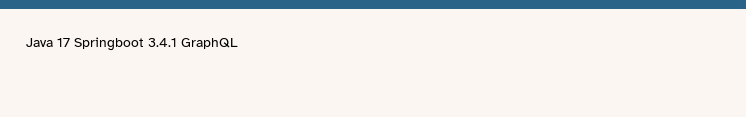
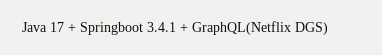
- Java 17 Springboot 3.4.1 GraphQL
+ Java 17 + Springboot 3.4.1 + GraphQL(Netflix DGS)

